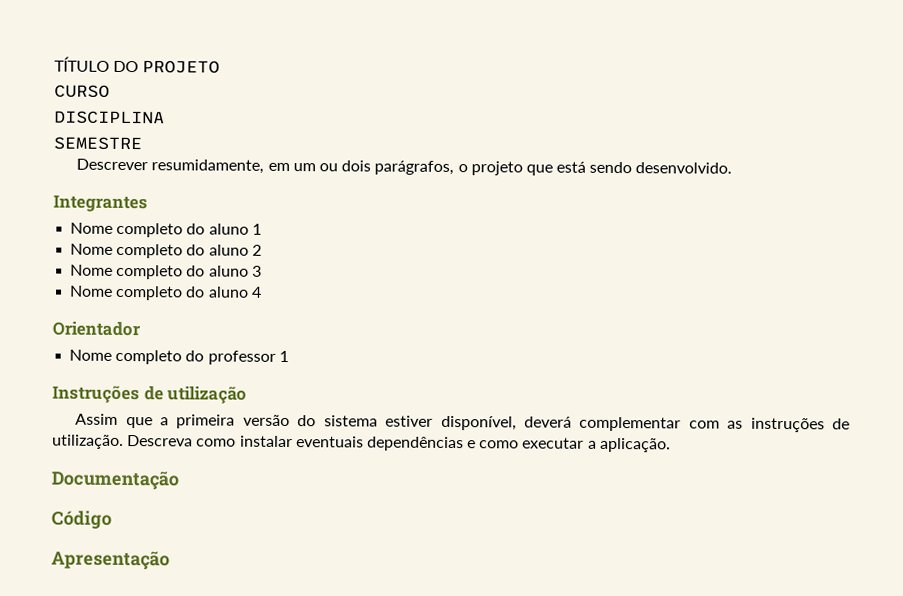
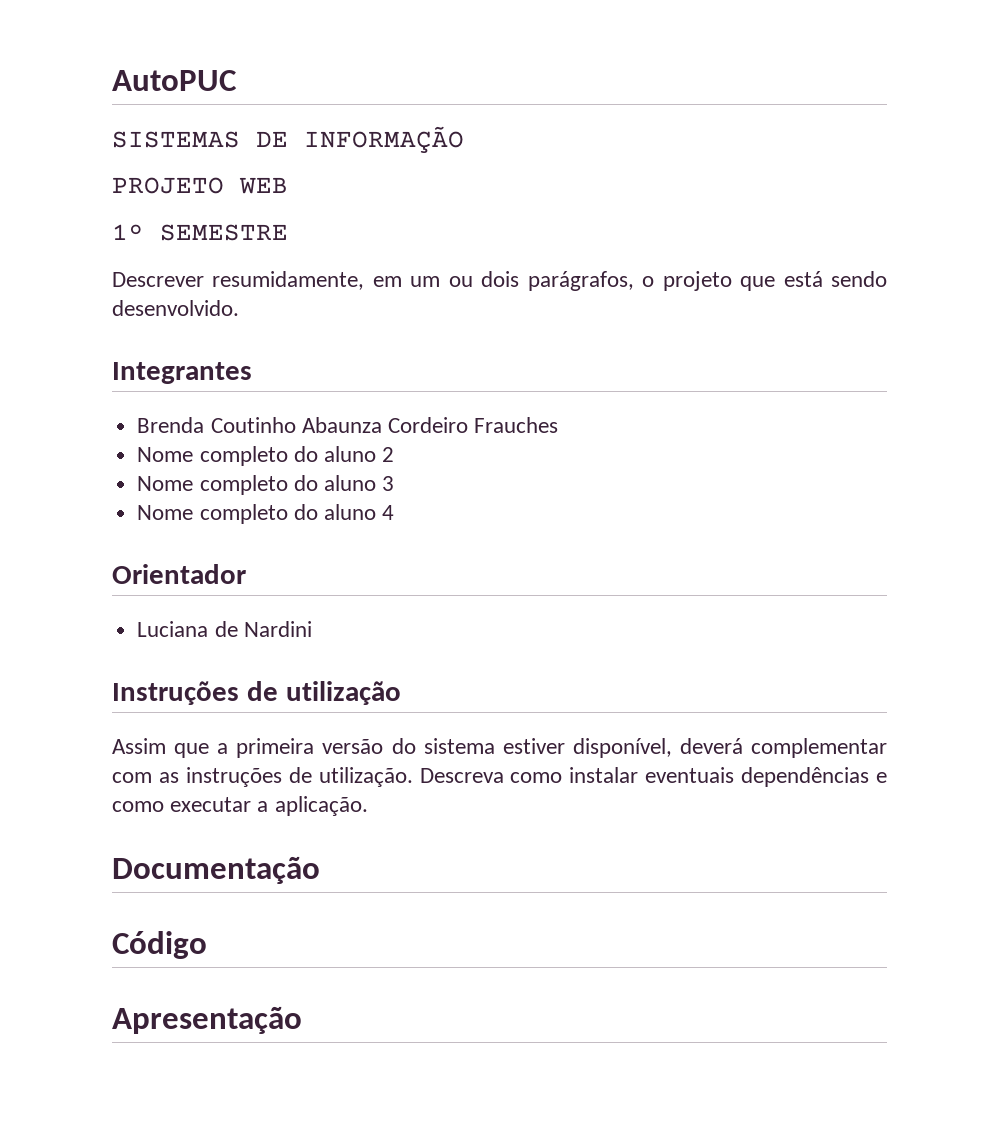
- TÍTULO DO PROJETO
- CURSO
- DISCIPLINA
- SEMESTRE
+ AutoPUC
+ SISTEMAS DE INFORMAÇÃO
+ PROJETO WEB
+ 1º SEMESTRE
- Nome completo do aluno 1
+ Brenda Coutinho Abaunza Cordeiro Frauches
- Nome completo do professor 1
+ Luciana de Nardini

